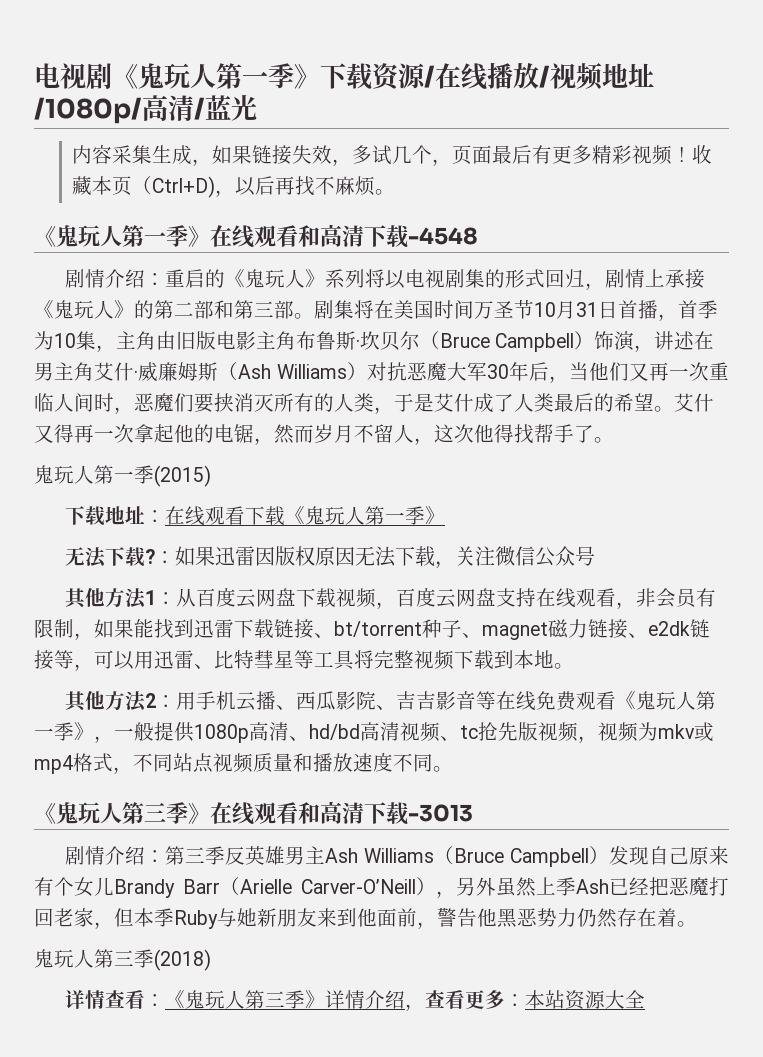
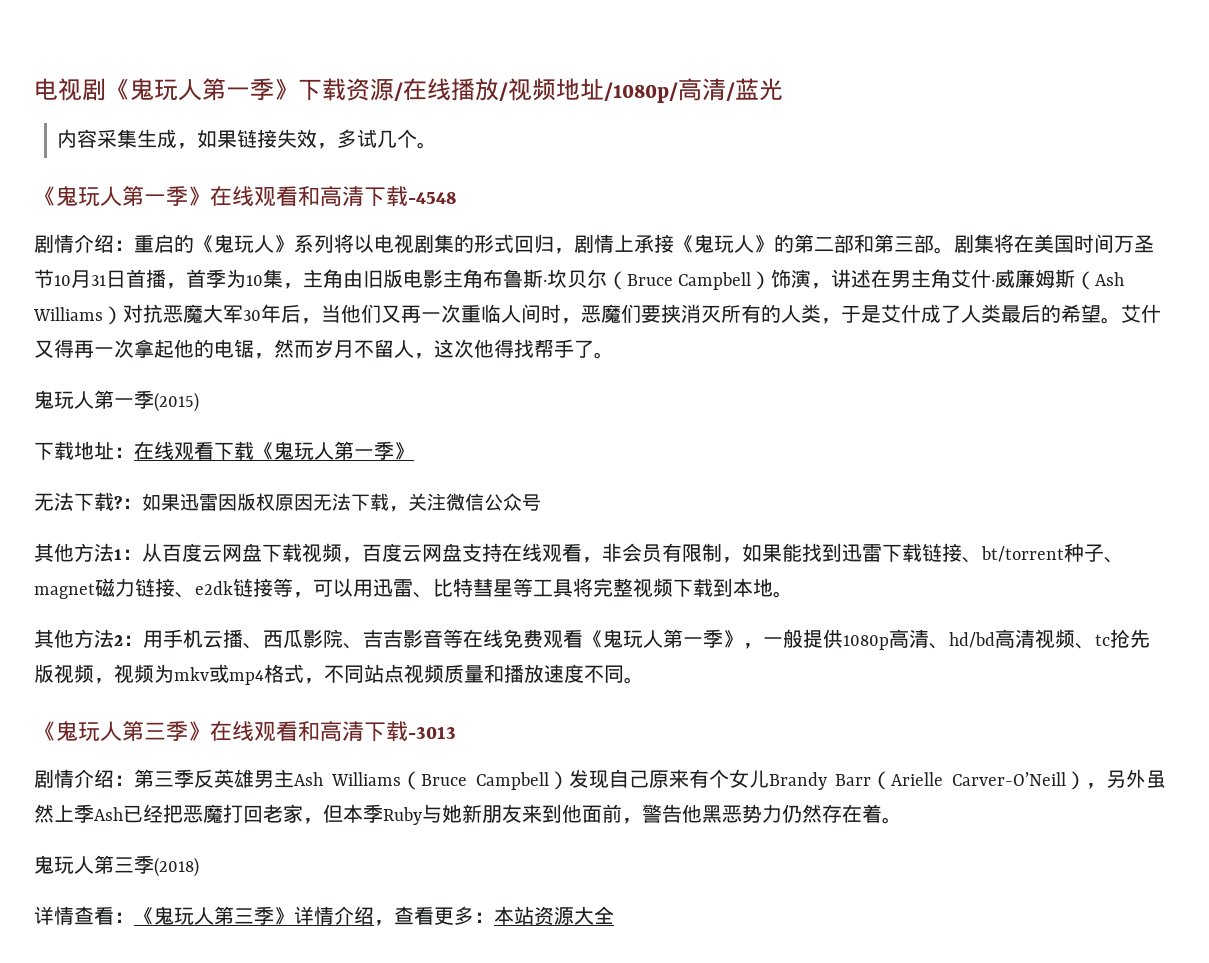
- 内容采集生成，如果链接失效，多试几个，页面最后有更多精彩视频！收藏本页（Ctrl+D)，以后再找不麻烦。
+ 内容采集生成，如果链接失效，多试几个。

